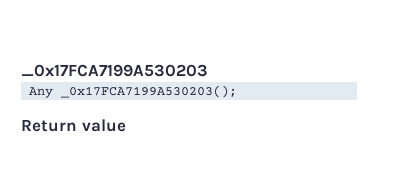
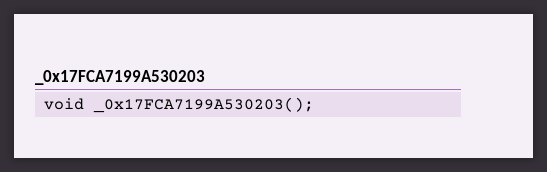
- Any _0x17FCA7199A530203();
+ void _0x17FCA7199A530203();
- Return value

